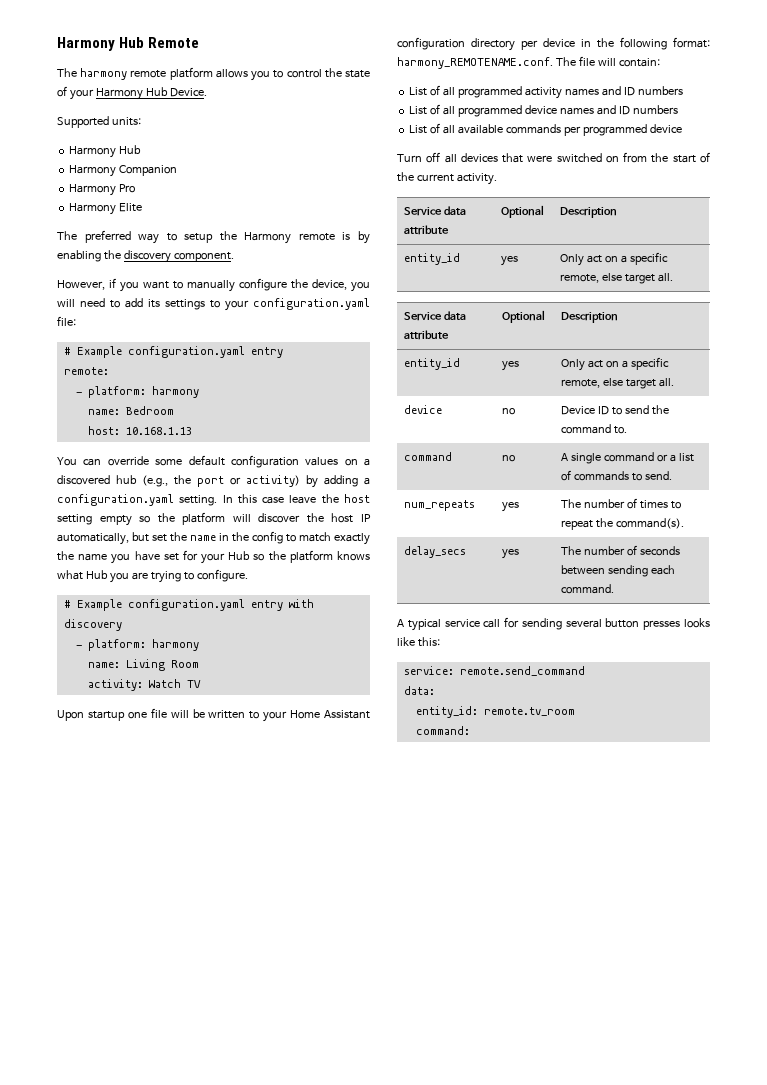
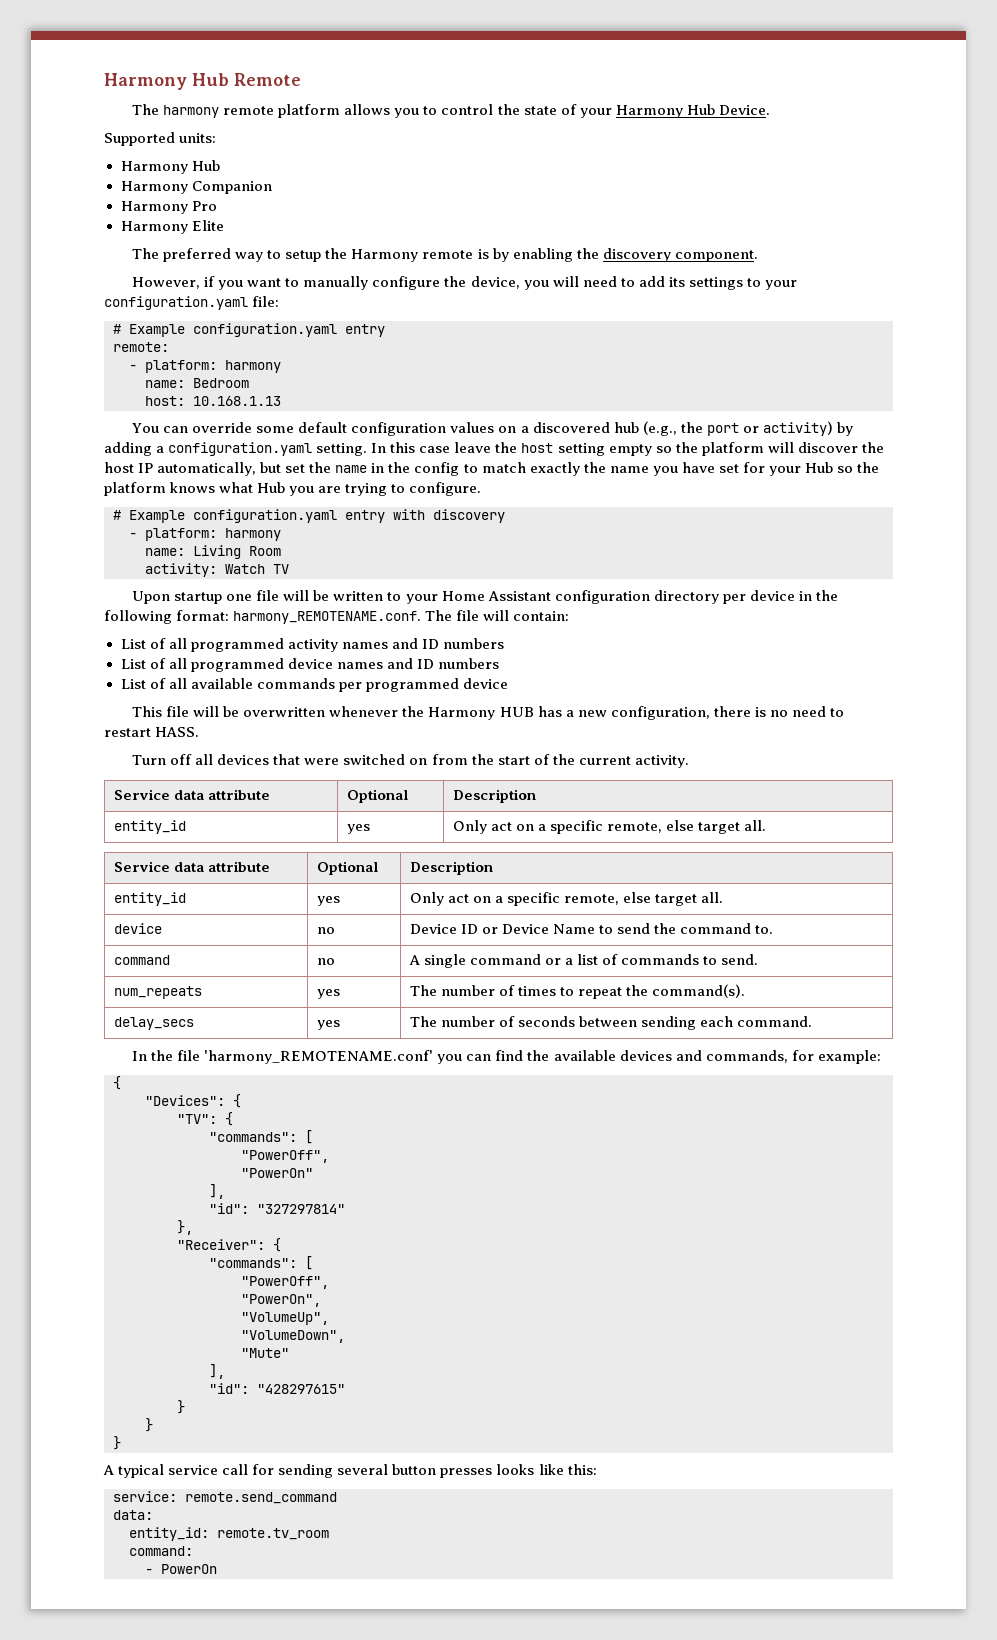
+ This file will be overwritten whenever the Harmony HUB has a new configuration, there is no need to restart HASS.
- device | no | Device ID to send the command to.
+ device | no | Device ID or Device Name to send the command to.
+ In the file 'harmony_REMOTENAME.conf' you can find the available devices and commands, for example:
+ {
+ "Devices": {
+ "TV": {
+ "commands": [
+ "PowerOff",
+ "PowerOn"
+ ],
+ "id": "327297814"
+ },
+ "Receiver": {
+ "commands": [
+ "PowerOff",
+ "PowerOn",
+ "VolumeUp",
+ "VolumeDown",
+ "Mute"
+ ],
+ "id": "428297615"
+ }
+ }
+ }
+ - PowerOn

